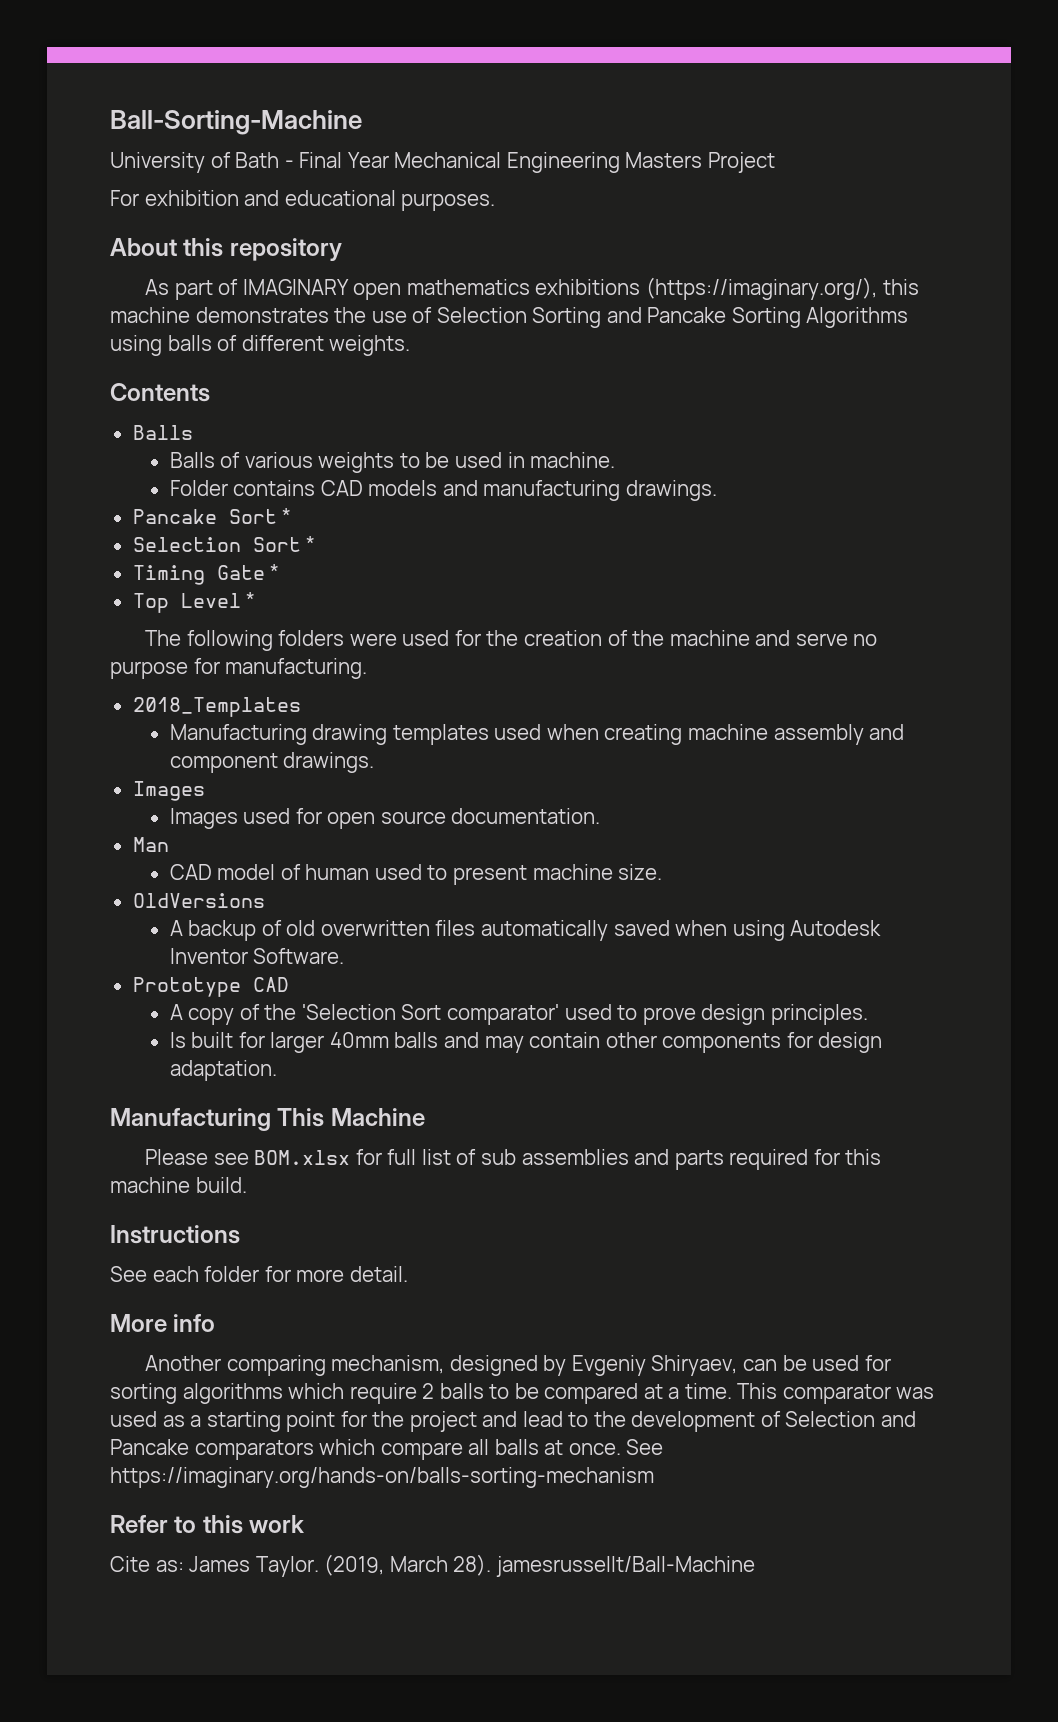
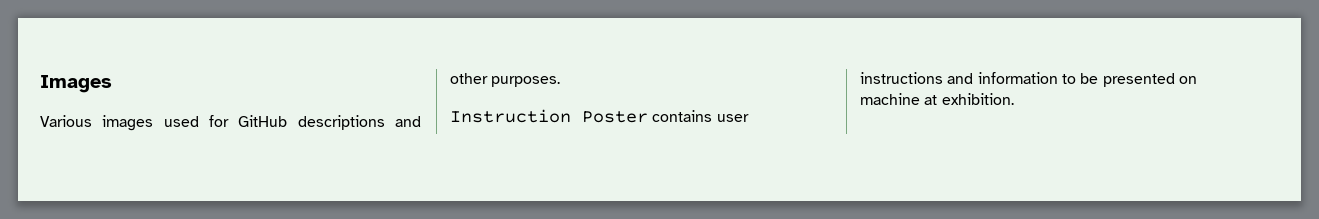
- Ball-Sorting-Machine
- University of Bath - Final Year Mechanical Engineering Masters Project
- For exhibition and educational purposes.
- About this repository
- As part of IMAGINARY open mathematics exhibitions (https://imaginary.org/), this machine demonstrates the use of Selection Sorting and Pancake Sorting Algorithms using balls of different weights.
- Contents
- Balls
- Balls of various weights to be used in machine.
- Folder contains CAD models and manufacturing drawings.
- Pancake Sort *
- Selection Sort *
- Timing Gate *
- Top Level *
- The following folders were used for the creation of the machine and serve no purpose for manufacturing.
- 2018_Templates
- Manufacturing drawing templates used when creating machine assembly and component drawings.
  Images
- Images used for open source documentation.
- Man
- CAD model of human used to present machine size.
- OldVersions
- A backup of old overwritten files automatically saved when using Autodesk Inventor Software.
- Prototype CAD
- A copy of the 'Selection Sort comparator' used to prove design principles.
- Is built for larger 40mm balls and may contain other components for design adaptation.
- Manufacturing This Machine
- Please see BOM.xlsx for full list of sub assemblies and parts required for this machine build.
- Instructions
- See each folder for more detail.
- More info
- Another comparing mechanism, designed by Evgeniy Shiryaev, can be used for sorting algorithms which require 2 balls to be compared at a time. This comparator was used as a starting point for the project and lead to the development of Selection and Pancake comparators which compare all balls at once. See https://imaginary.org/hands-on/balls-sorting-mechanism
- Refer to this work
- Cite as: James Taylor. (2019, March 28). jamesrussellt/Ball-Machine
+ Various images used for GitHub descriptions and other purposes.
+ Instruction Poster contains user instructions and information to be presented on machine at exhibition.

